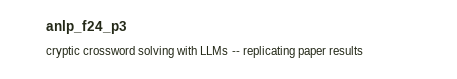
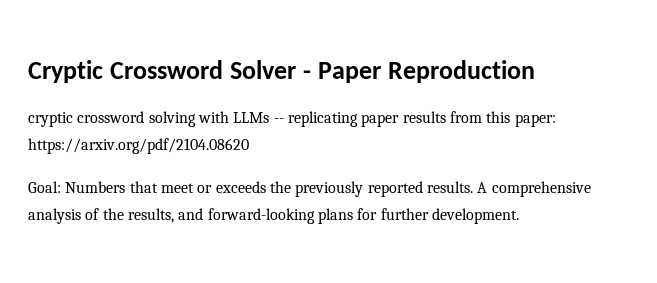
- anlp_f24_p3
+ Cryptic Crossword Solver - Paper Reproduction
- cryptic crossword solving with LLMs -- replicating paper results
+ cryptic crossword solving with LLMs -- replicating paper results from this paper: https://arxiv.org/pdf/2104.08620
+ Goal: Numbers that meet or exceeds the previously reported results. A comprehensive analysis of the results, and forward-looking plans for further development.

